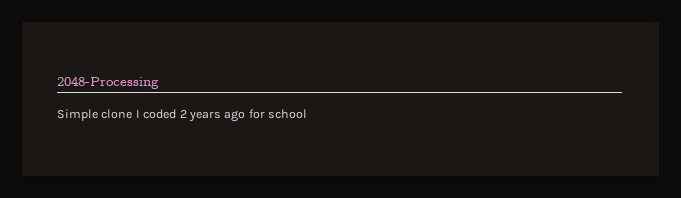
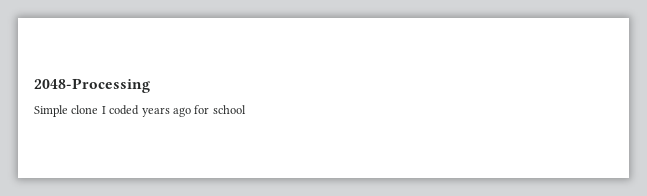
- Simple clone I coded 2 years ago for school
+ Simple clone I coded years ago for school

